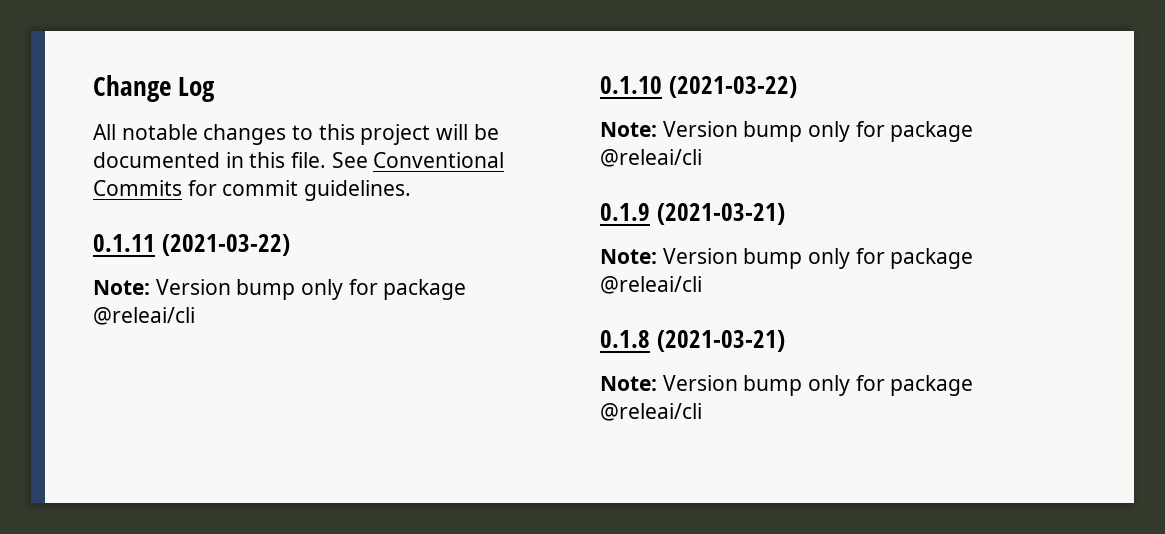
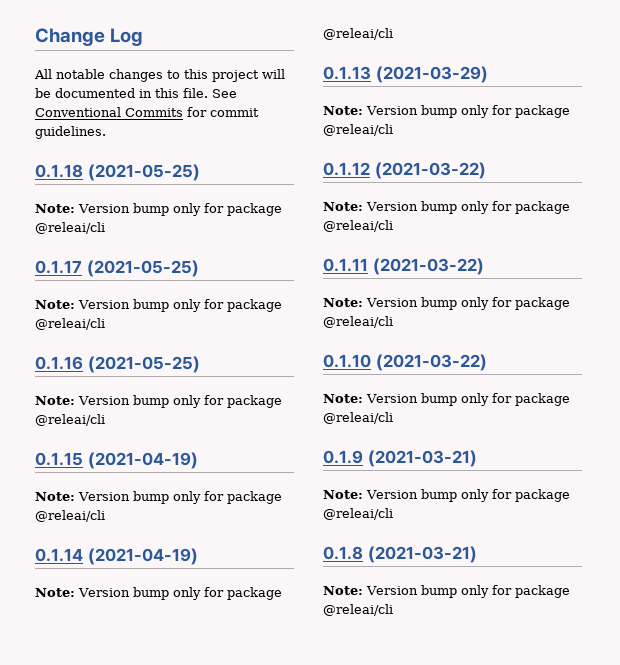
+ 0.1.18 (2021-05-25)
+ Note: Version bump only for package @releai/cli
+ 0.1.17 (2021-05-25)
+ Note: Version bump only for package @releai/cli
+ 0.1.16 (2021-05-25)
+ Note: Version bump only for package @releai/cli
+ 0.1.15 (2021-04-19)
+ Note: Version bump only for package @releai/cli
+ 0.1.14 (2021-04-19)
+ Note: Version bump only for package @releai/cli
+ 0.1.13 (2021-03-29)
+ Note: Version bump only for package @releai/cli
+ 0.1.12 (2021-03-22)
+ Note: Version bump only for package @releai/cli

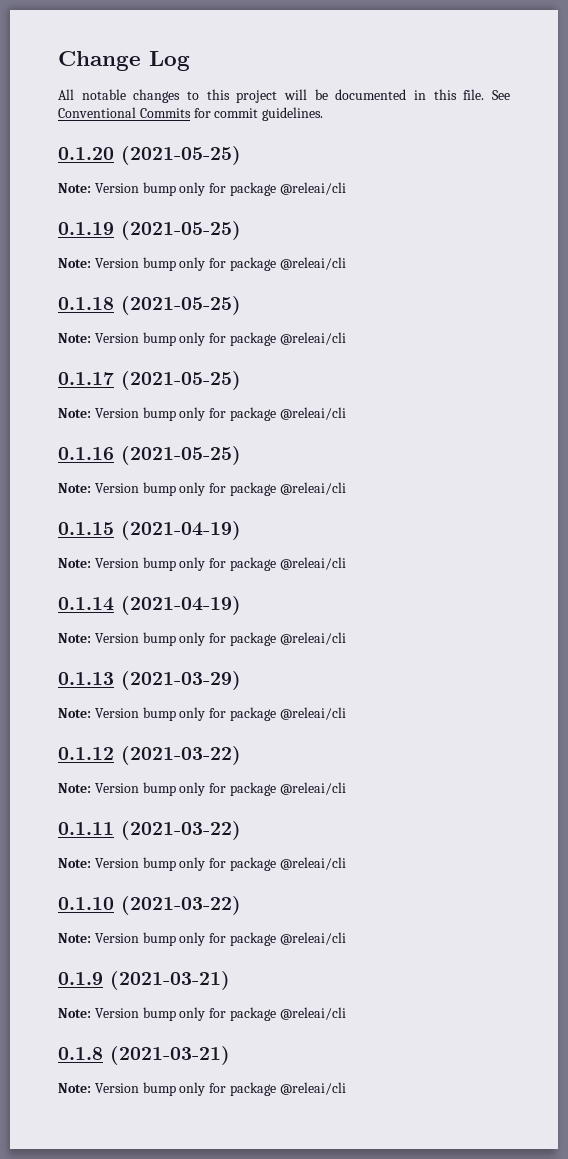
+ 0.1.20 (2021-05-25)
+ Note: Version bump only for package @releai/cli
+ 0.1.19 (2021-05-25)
+ Note: Version bump only for package @releai/cli

